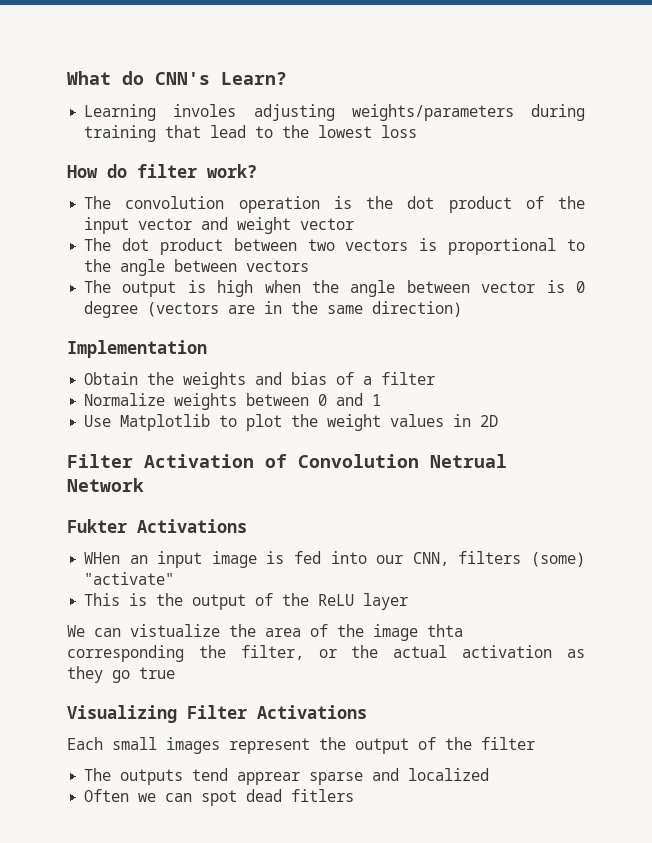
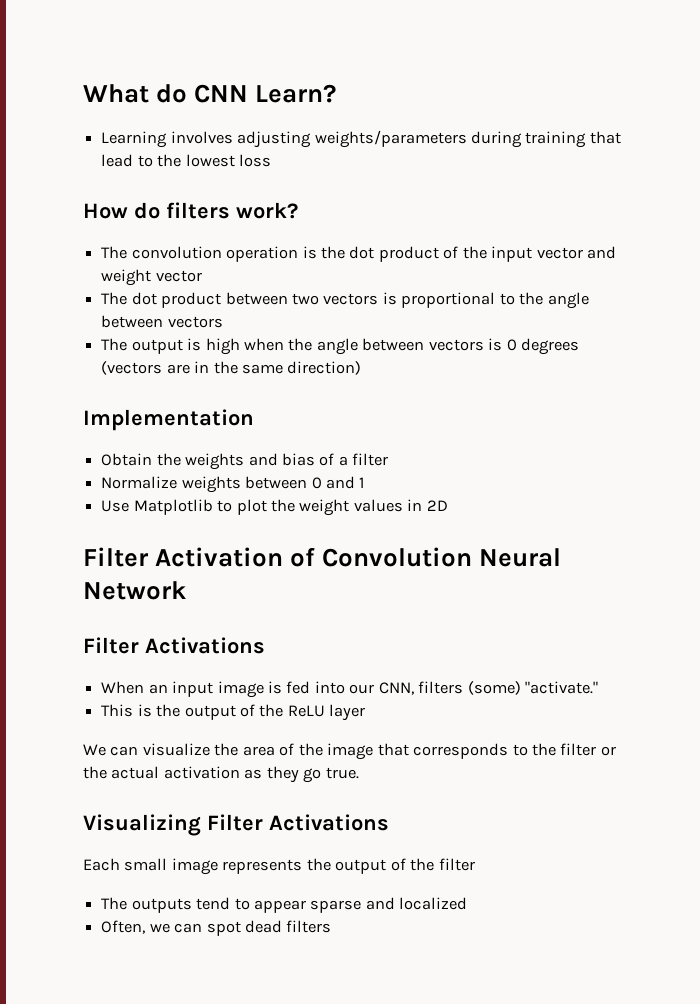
- What do CNN's Learn?
+ What do CNN Learn?
- Learning involes adjusting weights/parameters during training that lead to the lowest loss
+ Learning involves adjusting weights/parameters during training that lead to the lowest loss
- How do filter work?
+ How do filters work?
- The output is high when the angle between vector is 0 degree (vectors are in the same direction)
+ The output is high when the angle between vectors is 0 degrees (vectors are in the same direction)
- Filter Activation of Convolution Netrual Network
- Fukter Activations
- WHen an input image is fed into our CNN, filters (some) "activate"
+ Filter Activation of Convolution Neural Network
+ Filter Activations
+ When an input image is fed into our CNN, filters (some) "activate."
- We can vistualize the area of the image thta corresponding the filter, or the actual activation as they go true
+ We can visualize the area of the image that corresponds to the filter or the actual activation as they go true.
- Each small images represent the output of the filter
+ Each small image represents the output of the filter
- The outputs tend apprear sparse and localized
+ The outputs tend to appear sparse and localized
- Often we can spot dead fitlers
+ Often, we can spot dead filters

